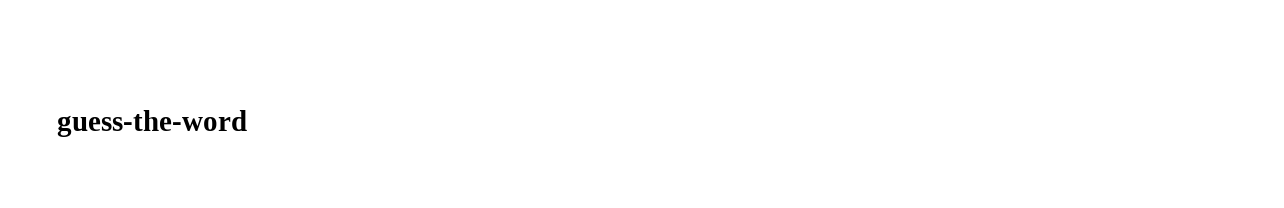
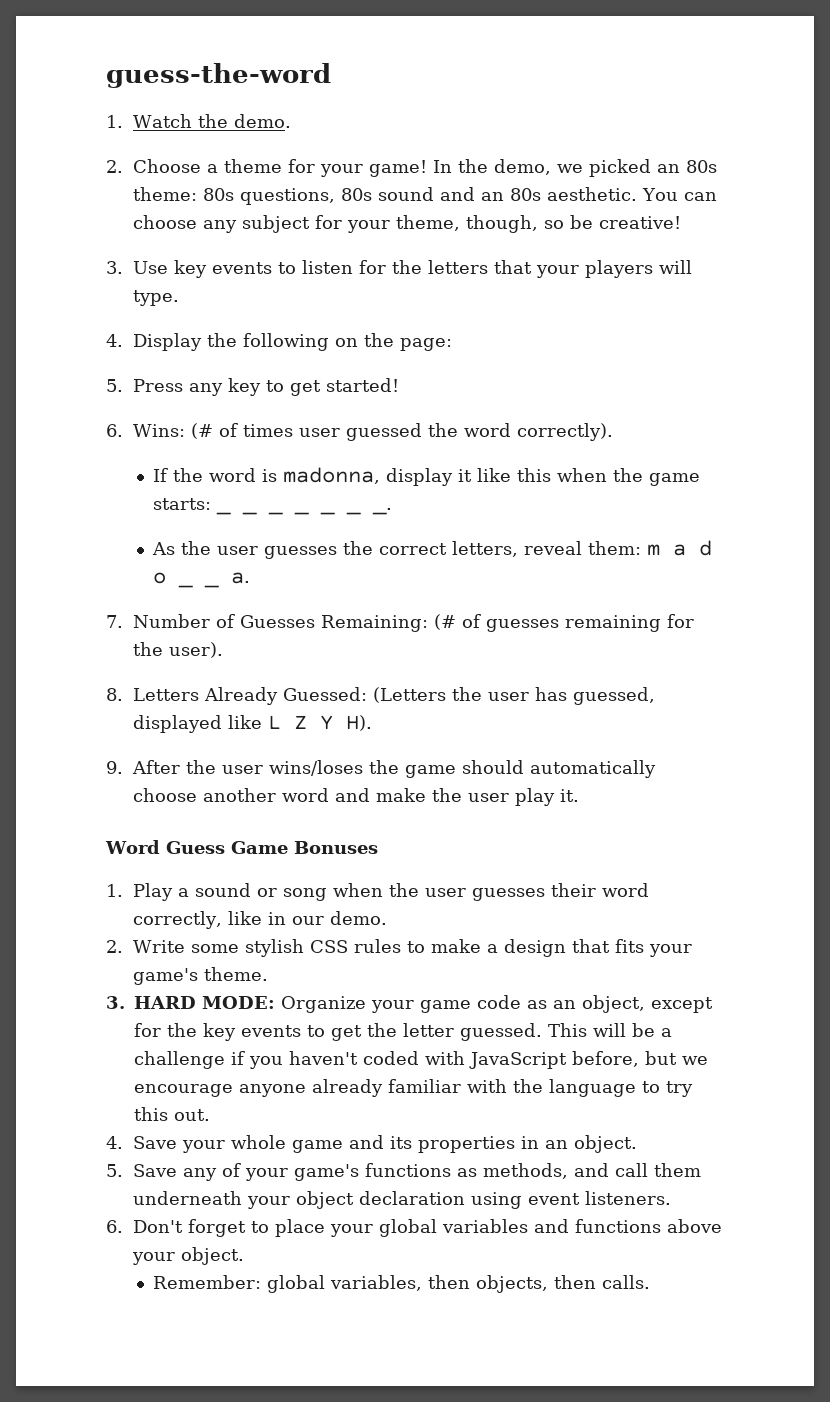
+ 1. Watch the demo.
+ 2. Choose a theme for your game! In the demo, we picked an 80s theme: 80s questions, 80s sound and an 80s aesthetic. You can choose any subject for your theme, though, so be creative!
+ 3. Use key events to listen for the letters that your players will type.
+ 4. Display the following on the page:
+ 5. Press any key to get started!
+ 6. Wins: (# of times user guessed the word correctly).
+ If the word is madonna, display it like this when the game starts: _ _ _ _ _ _ _.
+ As the user guesses the correct letters, reveal them: m a d o _ _ a.
+ 7. Number of Guesses Remaining: (# of guesses remaining for the user).
+ 8. Letters Already Guessed: (Letters the user has guessed, displayed like L Z Y H).
+ 9. After the user wins/loses the game should automatically choose another word and make the user play it.
+ Word Guess Game Bonuses
+ 1. Play a sound or song when the user guesses their word correctly, like in our demo.
+ 2. Write some stylish CSS rules to make a design that fits your game's theme.
+ 3. HARD MODE: Organize your game code as an object, except for the key events to get the letter guessed. This will be a challenge if you haven't coded with JavaScript before, but we encourage anyone already familiar with the language to try this out.
+ 4. Save your whole game and its properties in an object.
+ 5. Save any of your game's functions as methods, and call them underneath your object declaration using event listeners.
+ 6. Don't forget to place your global variables and functions above your object.
+ Remember: global variables, then objects, then calls.

